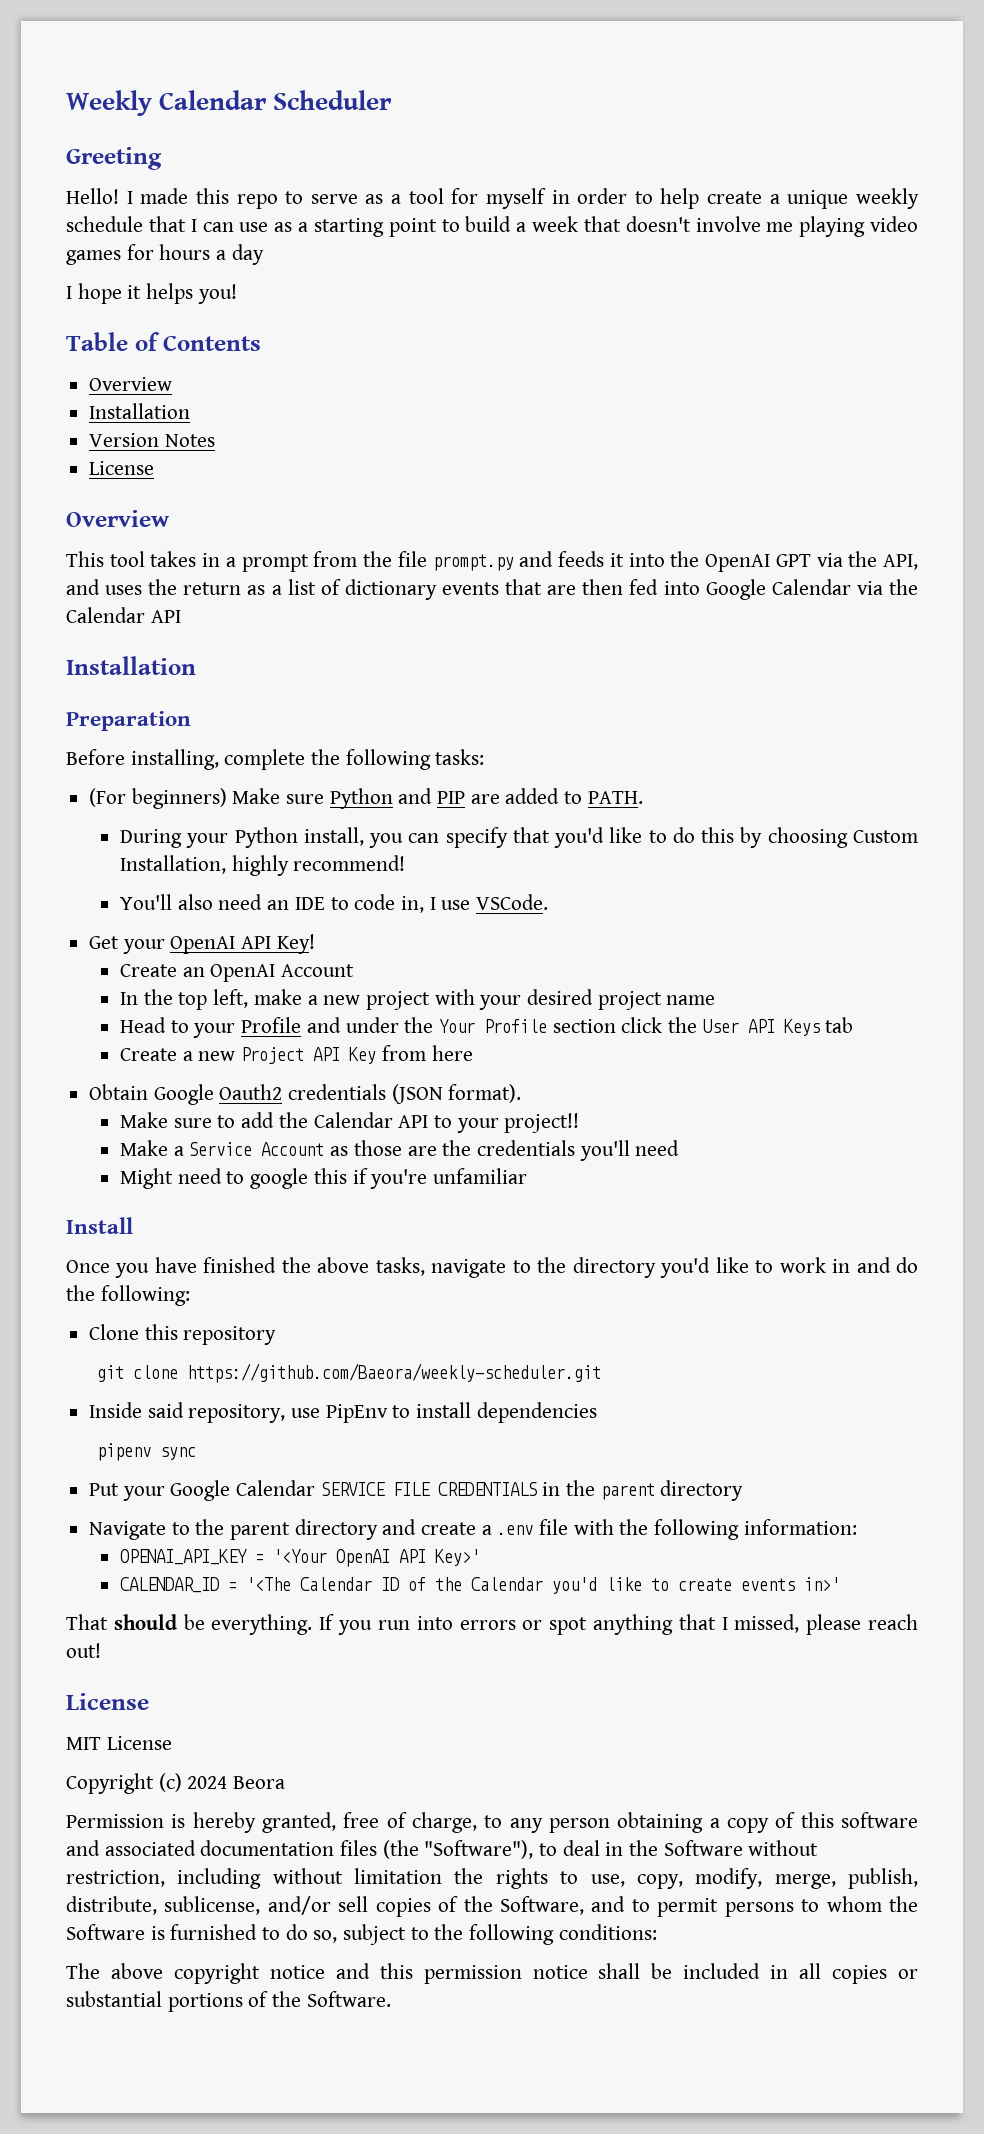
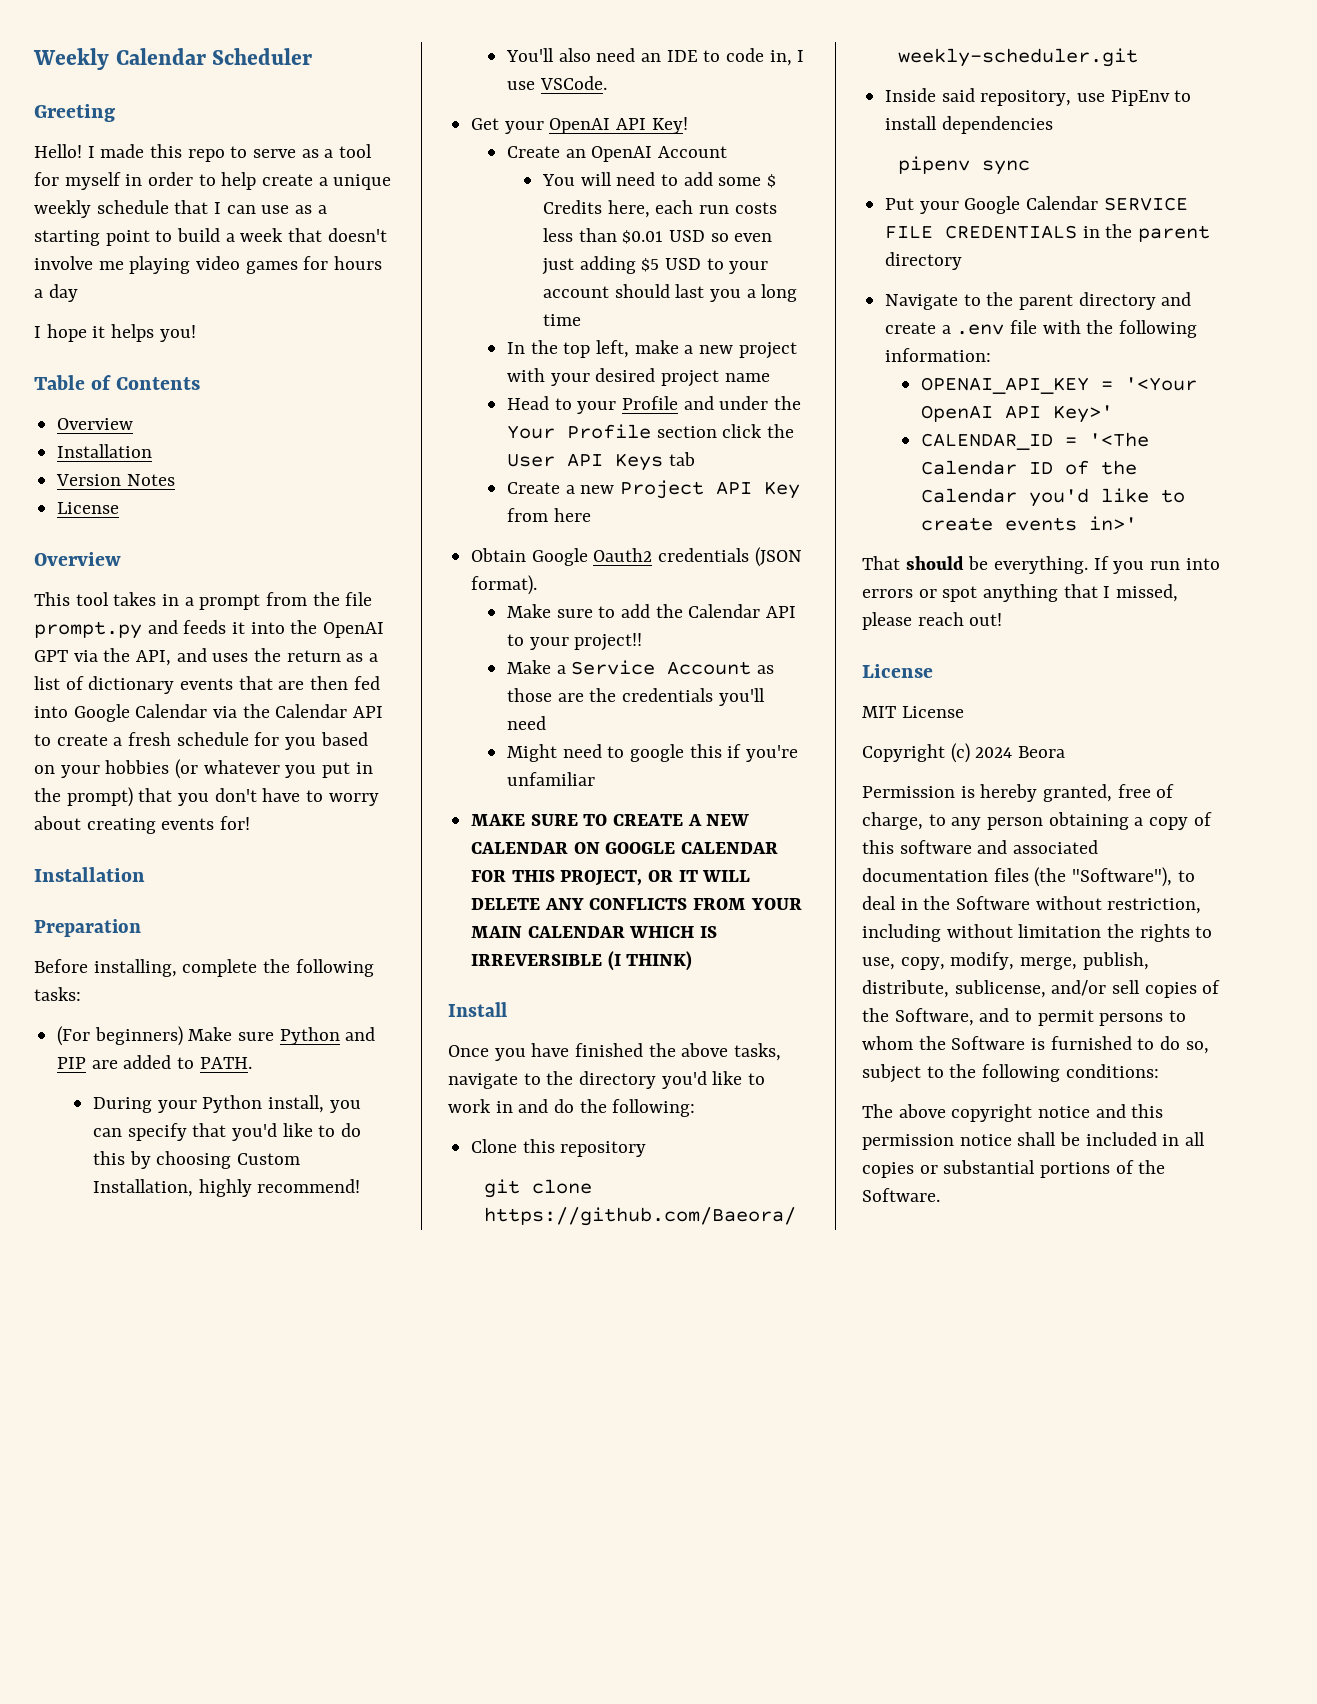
- This tool takes in a prompt from the file prompt.py and feeds it into the OpenAI GPT via the API, and uses the return as a list of dictionary events that are then fed into Google Calendar via the Calendar API
+ This tool takes in a prompt from the file prompt.py and feeds it into the OpenAI GPT via the API, and uses the return as a list of dictionary events that are then fed into Google Calendar via the Calendar API to create a fresh schedule for you based on your hobbies (or whatever you put in the prompt) that you don't have to worry about creating events for!
+ You will need to add some $ Credits here, each run costs less than $0.01 USD so even just adding $5 USD to your account should last you a long time
+ MAKE SURE TO CREATE A NEW CALENDAR ON GOOGLE CALENDAR FOR THIS PROJECT, OR IT WILL DELETE ANY CONFLICTS FROM YOUR MAIN CALENDAR WHICH IS IRREVERSIBLE (I THINK)

